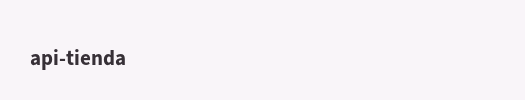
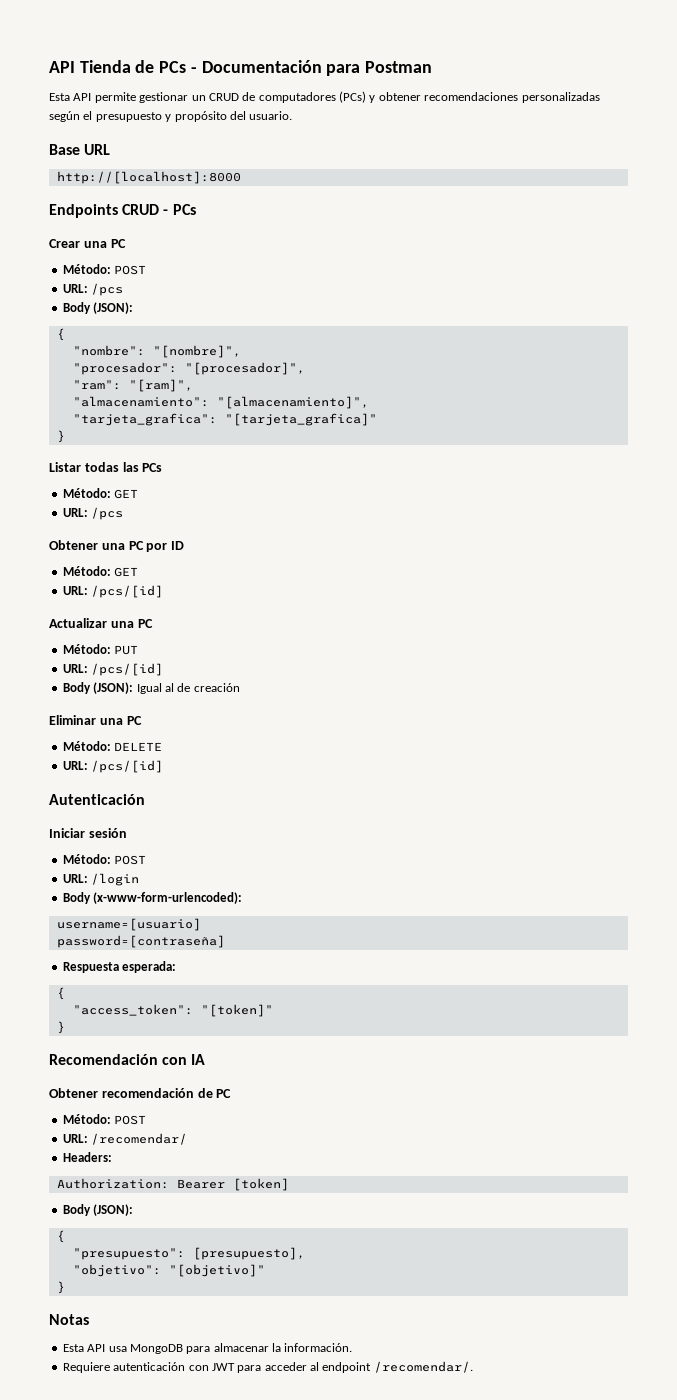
- api-tienda
+ API Tienda de PCs - Documentación para Postman
+ Esta API permite gestionar un CRUD de computadores (PCs) y obtener recomendaciones personalizadas según el presupuesto y propósito del usuario.
+ Base URL
+ http://[localhost]:8000
+ Endpoints CRUD - PCs
+ Crear una PC
+ Método: POST
+ URL: /pcs
+ Body (JSON):
+ {
+ "nombre": "[nombre]",
+ "procesador": "[procesador]",
+ "ram": "[ram]",
+ "almacenamiento": "[almacenamiento]",
+ "tarjeta_grafica": "[tarjeta_grafica]"
+ }
+ Listar todas las PCs
+ Método: GET
+ URL: /pcs
+ Obtener una PC por ID
+ Método: GET
+ URL: /pcs/[id]
+ Actualizar una PC
+ Método: PUT
+ URL: /pcs/[id]
+ Body (JSON): Igual al de creación
+ Eliminar una PC
+ Método: DELETE
+ URL: /pcs/[id]
+ Autenticación
+ Iniciar sesión
+ Método: POST
+ URL: /login
+ Body (x-www-form-urlencoded):
+ username=[usuario]
+ password=[contraseña]
+ Respuesta esperada:
+ {
+ "access_token": "[token]"
+ }
+ Recomendación con IA
+ Obtener recomendación de PC
+ Método: POST
+ URL: /recomendar/
+ Headers:
+ Authorization: Bearer [token]
+ Body (JSON):
+ {
+ "presupuesto": [presupuesto],
+ "objetivo": "[objetivo]"
+ }
+ Notas
+ Esta API usa MongoDB para almacenar la información.
+ Requiere autenticación con JWT para acceder al endpoint /recomendar/.

